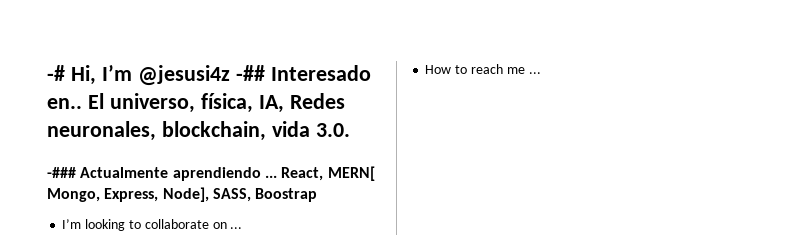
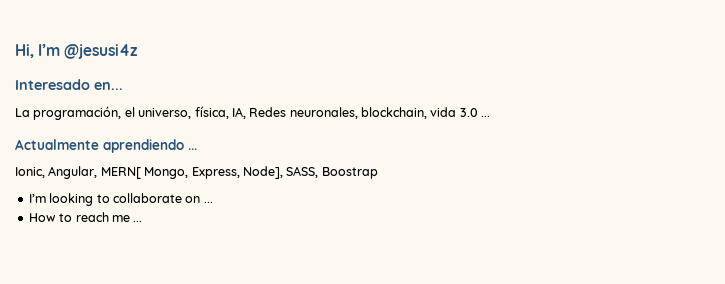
- -# Hi, I’m @jesusi4z -## Interesado en.. El universo, física, IA, Redes neuronales, blockchain, vida 3.0.
- -### Actualmente aprendiendo ... React, MERN[ Mongo, Express, Node], SASS, Boostrap
+ Hi, I’m @jesusi4z
+ Interesado en...
+ La programación, el universo, física, IA, Redes neuronales, blockchain, vida 3.0 ...
+ Actualmente aprendiendo ...
+ Ionic, Angular, MERN[ Mongo, Express, Node], SASS, Boostrap

